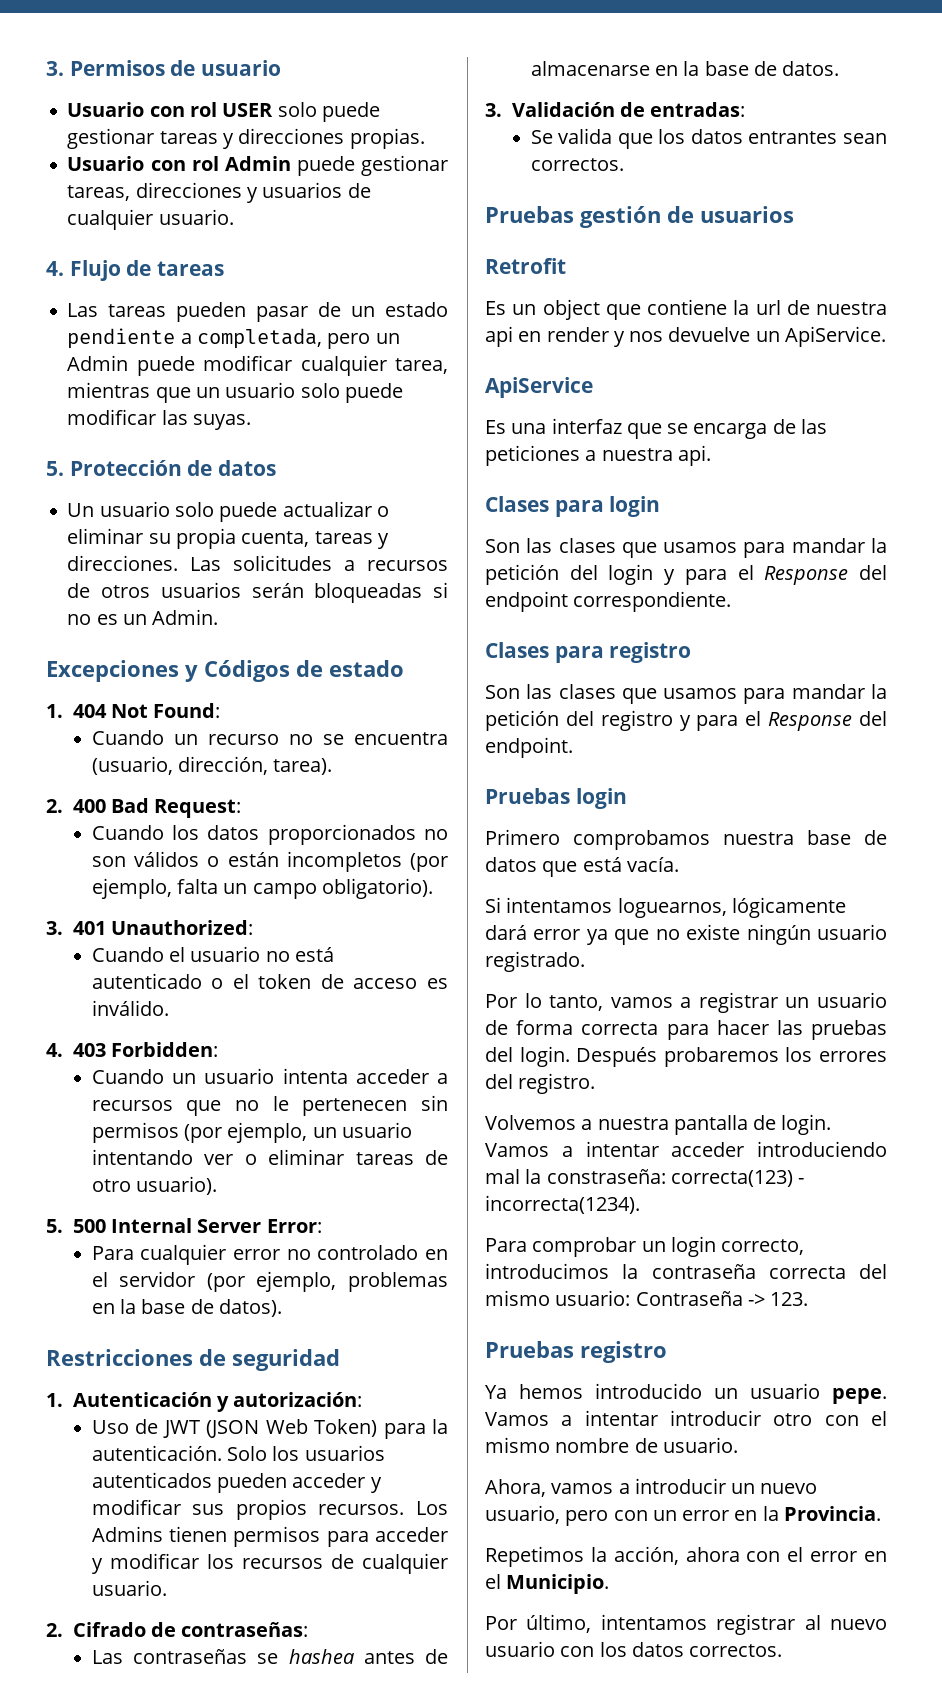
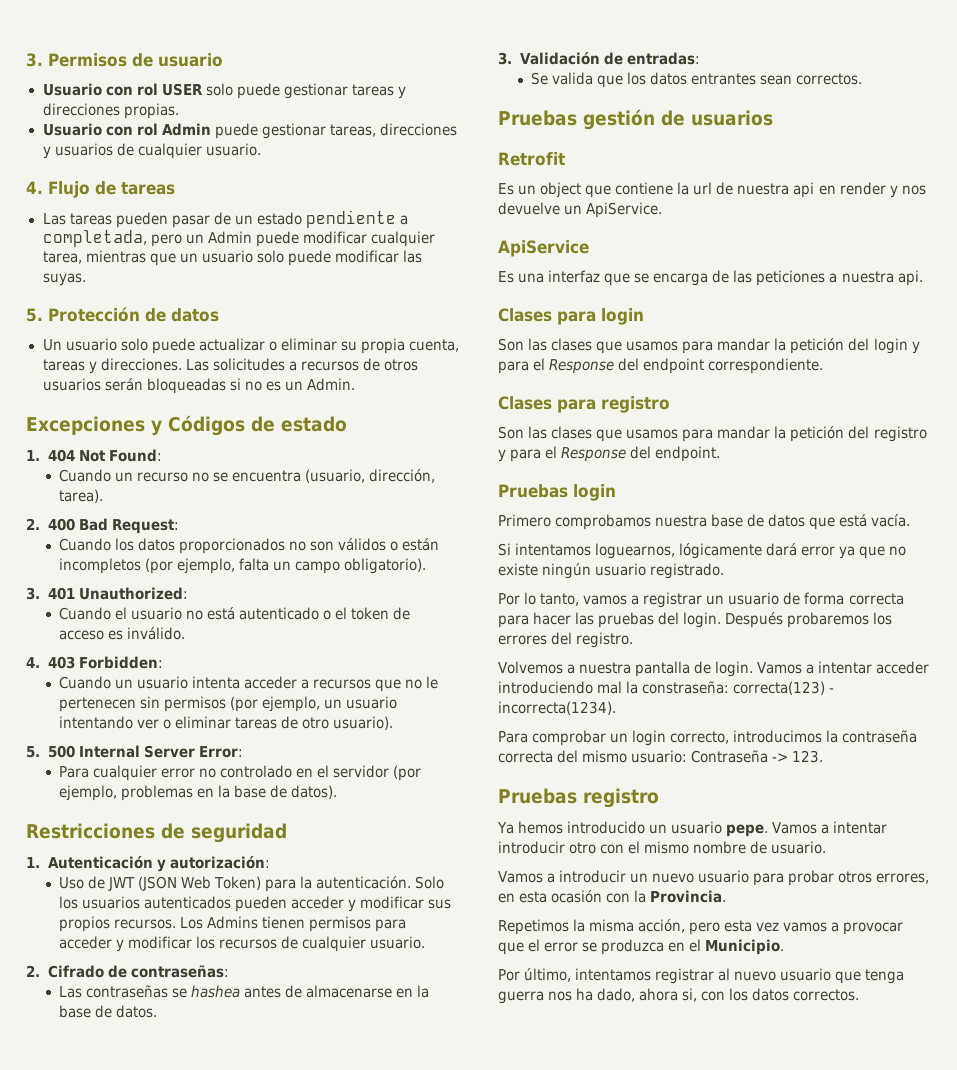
- Ahora, vamos a introducir un nuevo usuario, pero con un error en la Provincia.
- Repetimos la acción, ahora con el error en el Municipio.
+ Vamos a introducir un nuevo usuario para probar otros errores, en esta ocasión con la Provincia.
+ Repetimos la misma acción, pero esta vez vamos a provocar que el error se produzca en el Municipio.
- Por último, intentamos registrar al nuevo usuario con los datos correctos.
+ Por último, intentamos registrar al nuevo usuario que tenga guerra nos ha dado, ahora si, con los datos correctos.

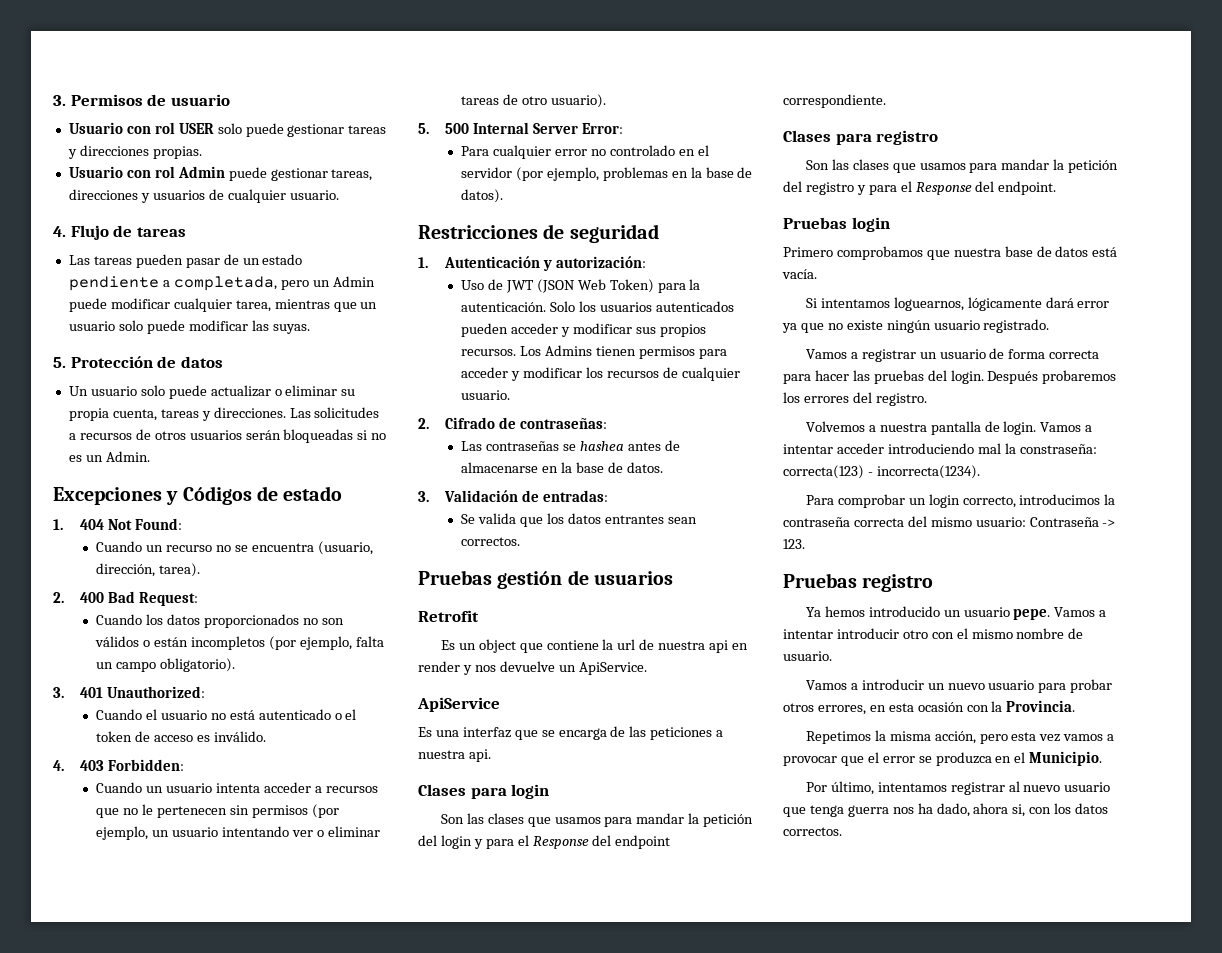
- Primero comprobamos nuestra base de datos que está vacía.
+ Primero comprobamos que nuestra base de datos está vacía.
- Por lo tanto, vamos a registrar un usuario de forma correcta para hacer las pruebas del login.
+ Vamos a registrar un usuario de forma correcta para hacer las pruebas del login.

